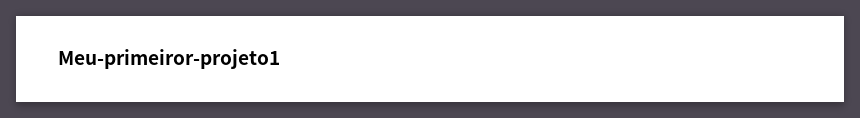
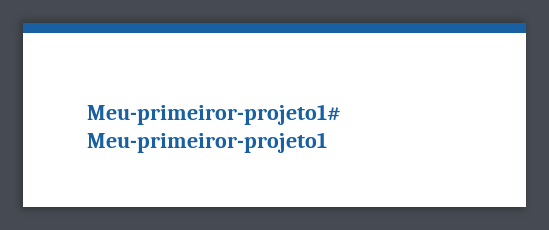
- Meu-primeiror-projeto1
+ Meu-primeiror-projeto1# Meu-primeiror-projeto1

